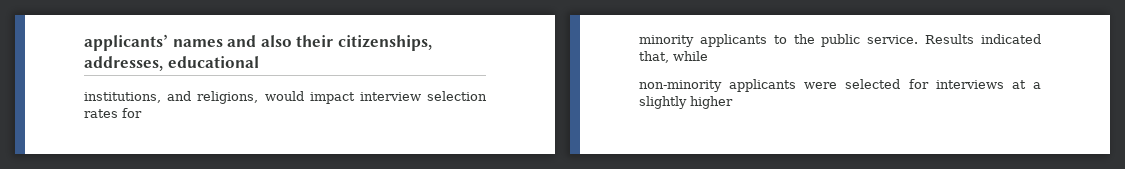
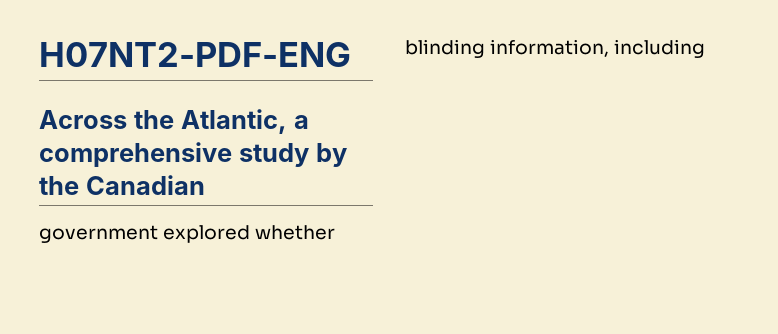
- applicants’ names and also their citizenships, addresses, educational
- institutions, and religions, would impact interview selection rates for
- minority applicants to the public service. Results indicated that, while
- non-minority applicants were selected for interviews at a slightly higher
+ H07NT2-PDF-ENG
+ Across the Atlantic, a comprehensive study by the Canadian
+ government explored whether blinding information, including

